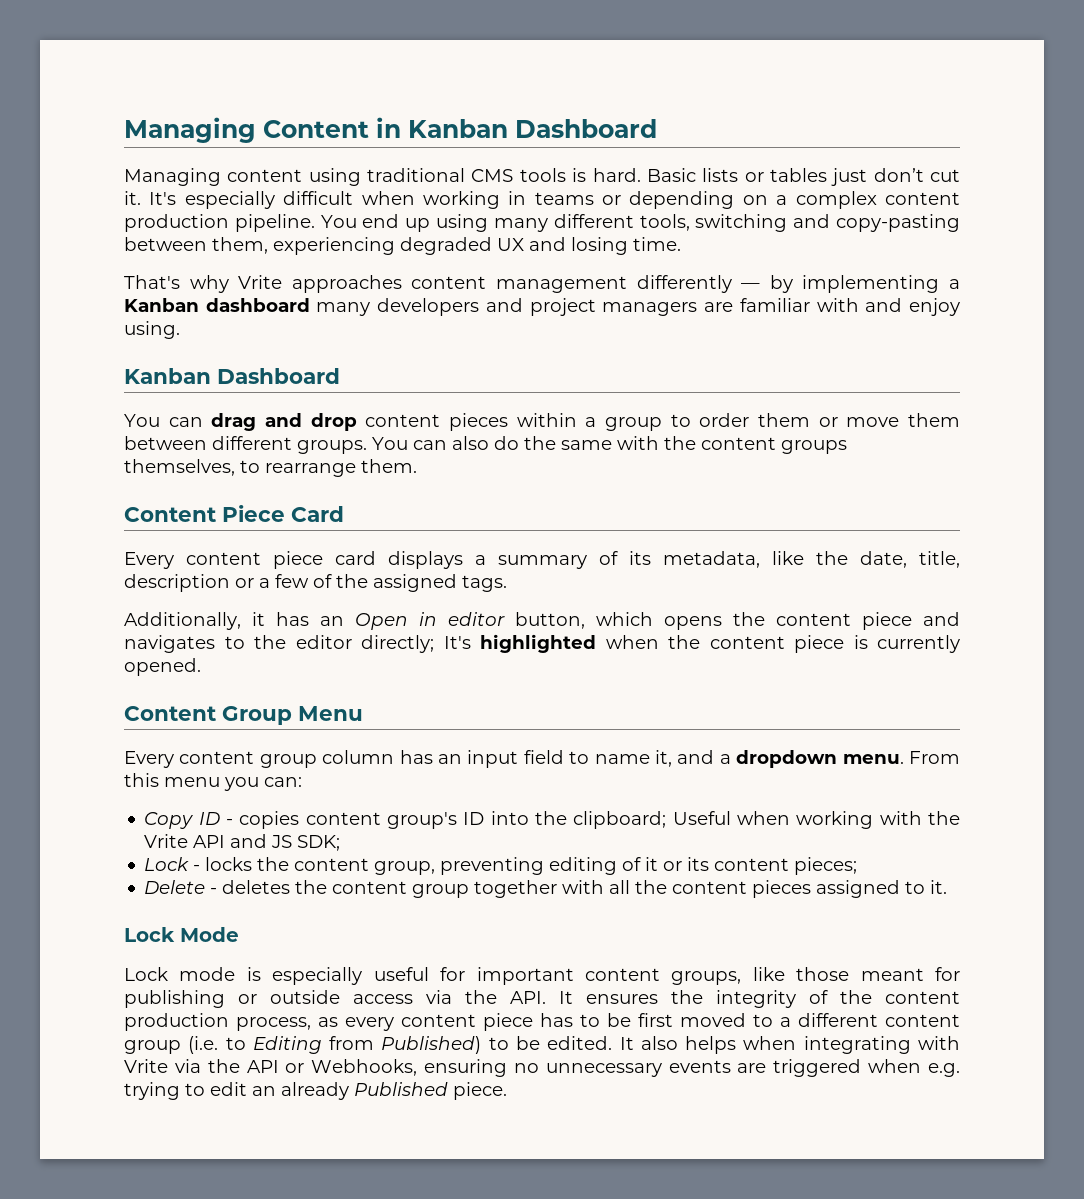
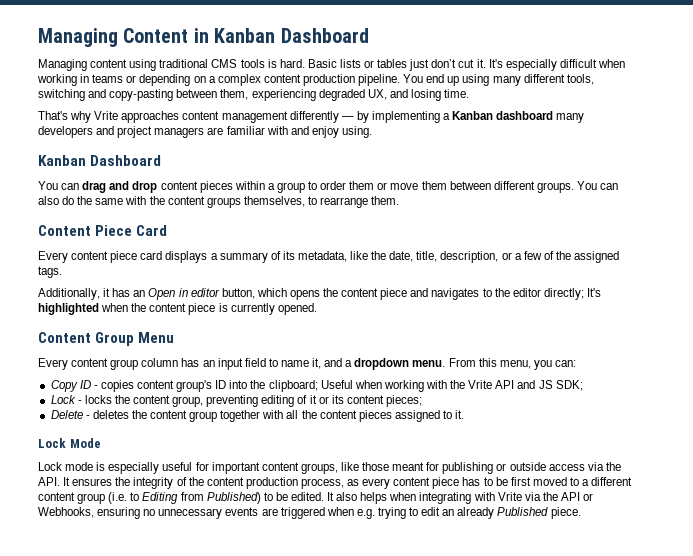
- You end up using many different tools, switching and copy-pasting between them, experiencing degraded UX and losing time.
+ You end up using many different tools, switching and copy-pasting between them, experiencing degraded UX, and losing time.
- Every content piece card displays a summary of its metadata, like the date, title, description or a few of the assigned tags.
+ Every content piece card displays a summary of its metadata, like the date, title, description, or a few of the assigned tags.
- From this menu you can:
+ From this menu, you can:

